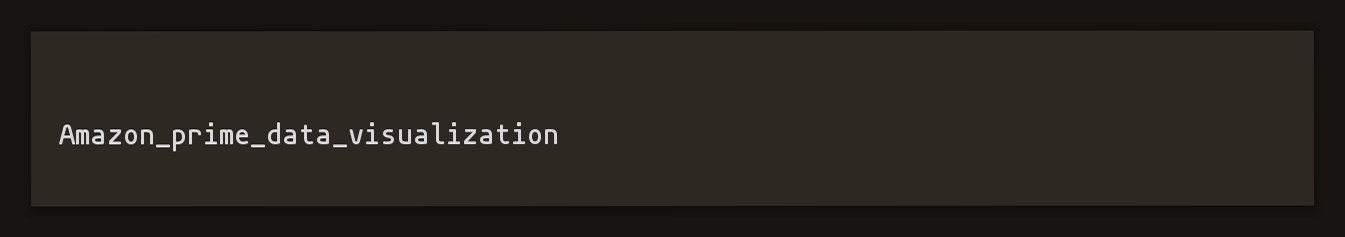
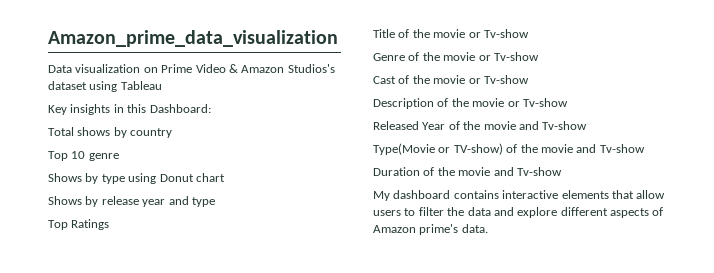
+ Data visualization on Prime Video & Amazon Studios's dataset using Tableau
+ Key insights in this Dashboard:
+ Total shows by country
+ Top 10 genre
+ Shows by type using Donut chart
+ Shows by release year and type
+ Top Ratings
+ Title of the movie or Tv-show
+ Genre of the movie or Tv-show
+ Cast of the movie or Tv-show
+ Description of the movie or Tv-show
+ Released Year of the movie and Tv-show
+ Type(Movie or TV-show) of the movie and Tv-show
+ Duration of the movie and Tv-show
+ My dashboard contains interactive elements that allow users to filter the data and explore different aspects of Amazon prime's data.

